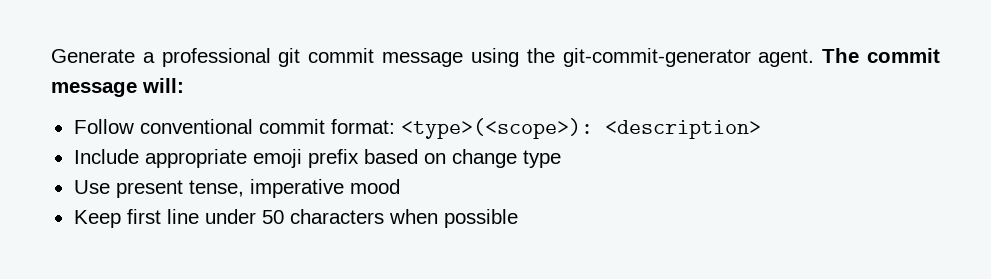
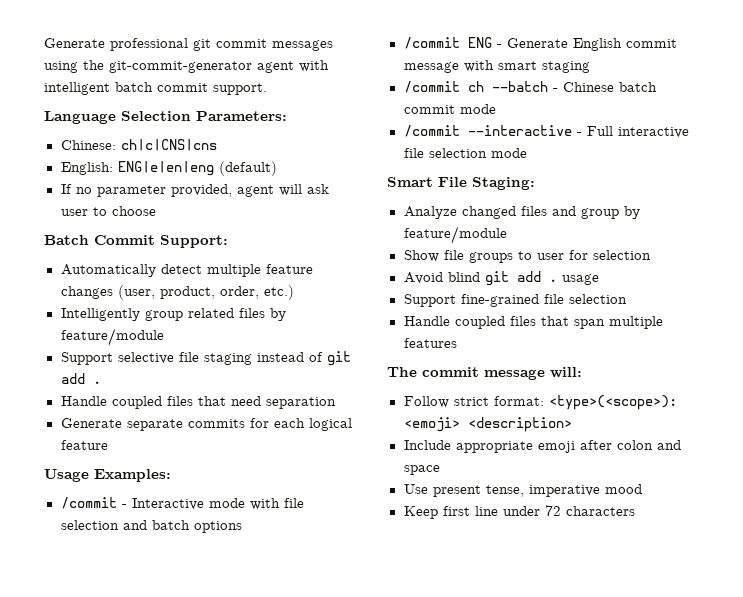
- Generate a professional git commit message using the git-commit-generator agent. The commit message will:
+ Generate professional git commit messages using the git-commit-generator agent with intelligent batch commit support.
+ Language Selection Parameters:
+ Chinese: ch|c|CNS|cns
+ English: ENG|e|en|eng (default)
+ If no parameter provided, agent will ask user to choose
+ Batch Commit Support:
+ Automatically detect multiple feature changes (user, product, order, etc.)
+ Intelligently group related files by feature/module
+ Support selective file staging instead of git add .
+ Handle coupled files that need separation
+ Generate separate commits for each logical feature
+ Usage Examples:
+ /commit - Interactive mode with file selection and batch options
+ /commit ENG - Generate English commit message with smart staging
+ /commit ch --batch - Chinese batch commit mode
+ /commit --interactive - Full interactive file selection mode
+ Smart File Staging:
+ Analyze changed files and group by feature/module
+ Show file groups to user for selection
+ Avoid blind git add . usage
+ Support fine-grained file selection
+ Handle coupled files that span multiple features
+ The commit message will:
- Follow conventional commit format: <type>(<scope>): <description>
+ Follow strict format: <type>(<scope>): <emoji> <description>
- Include appropriate emoji prefix based on change type
+ Include appropriate emoji after colon and space
- Keep first line under 50 characters when possible
+ Keep first line under 72 characters

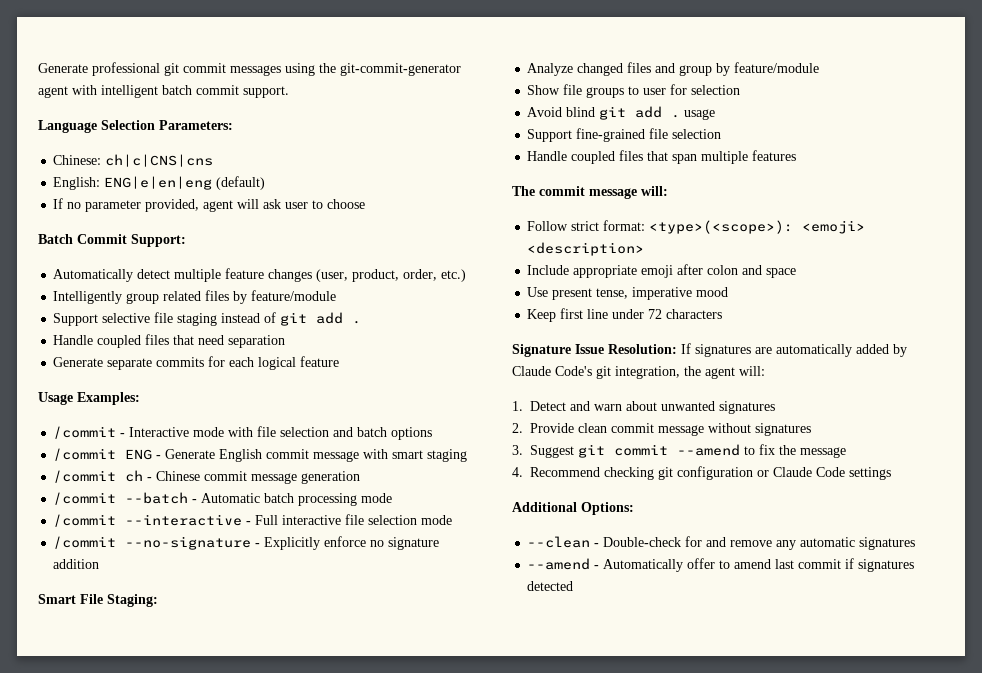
- /commit ch --batch - Chinese batch commit mode
+ /commit ch - Chinese commit message generation
+ /commit --batch - Automatic batch processing mode
+ /commit --no-signature - Explicitly enforce no signature addition
+ Signature Issue Resolution: If signatures are automatically added by Claude Code's git integration, the agent will:
+ 1. Detect and warn about unwanted signatures
+ 2. Provide clean commit message without signatures
+ 3. Suggest git commit --amend to fix the message
+ 4. Recommend checking git configuration or Claude Code settings
+ Additional Options:
+ --clean - Double-check for and remove any automatic signatures
+ --amend - Automatically offer to amend last commit if signatures detected

